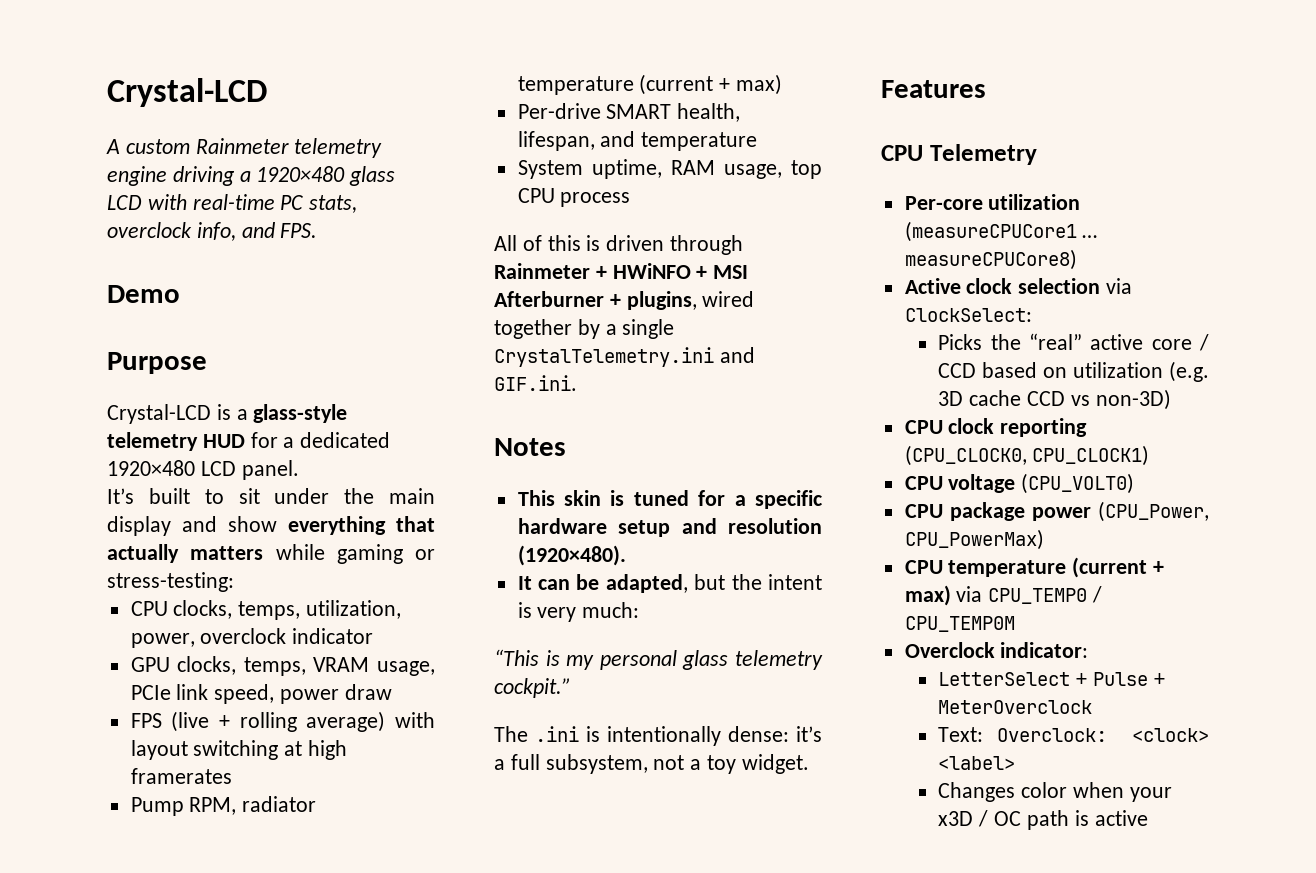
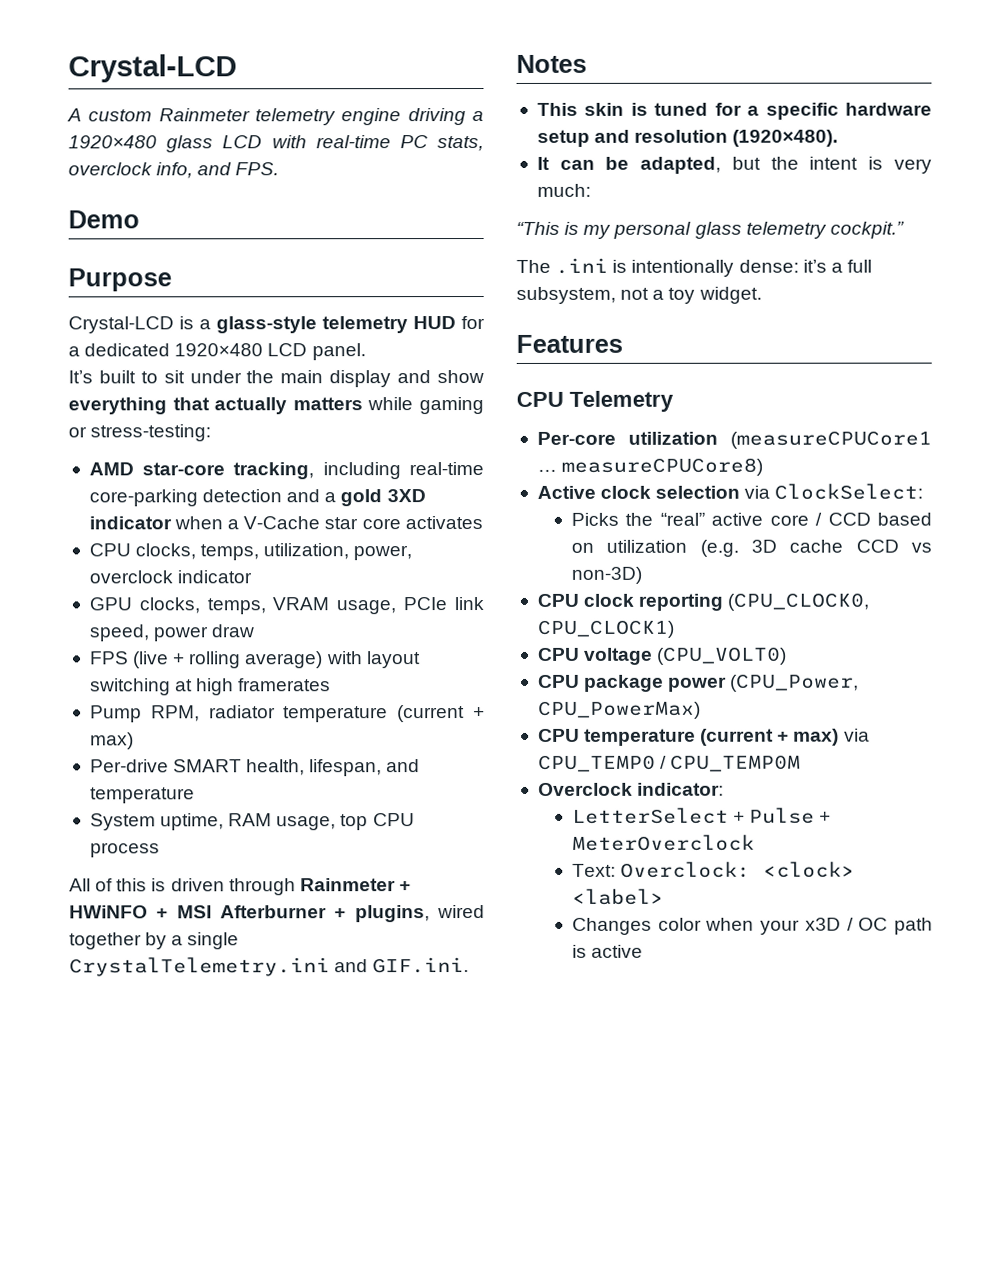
+ AMD star-core tracking, including real-time core-parking detection and a gold 3XD indicator when a V-Cache star core activates

